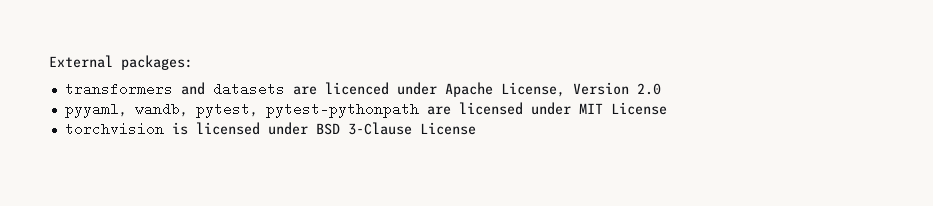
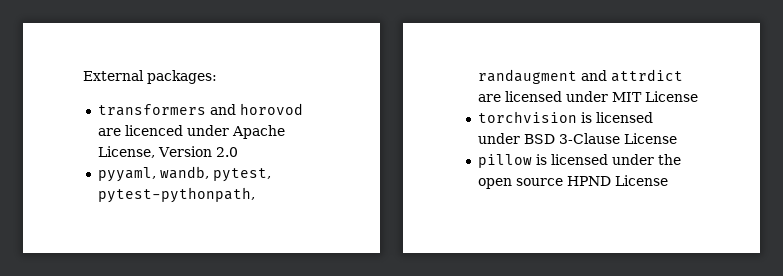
- transformers and datasets are licenced under Apache License, Version 2.0
+ transformers and horovod are licenced under Apache License, Version 2.0
- pyyaml, wandb, pytest, pytest-pythonpath are licensed under MIT License
+ pyyaml, wandb, pytest, pytest-pythonpath, randaugment and attrdict are licensed under MIT License
+ pillow is licensed under the open source HPND License

